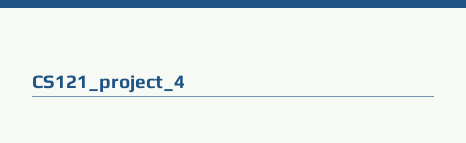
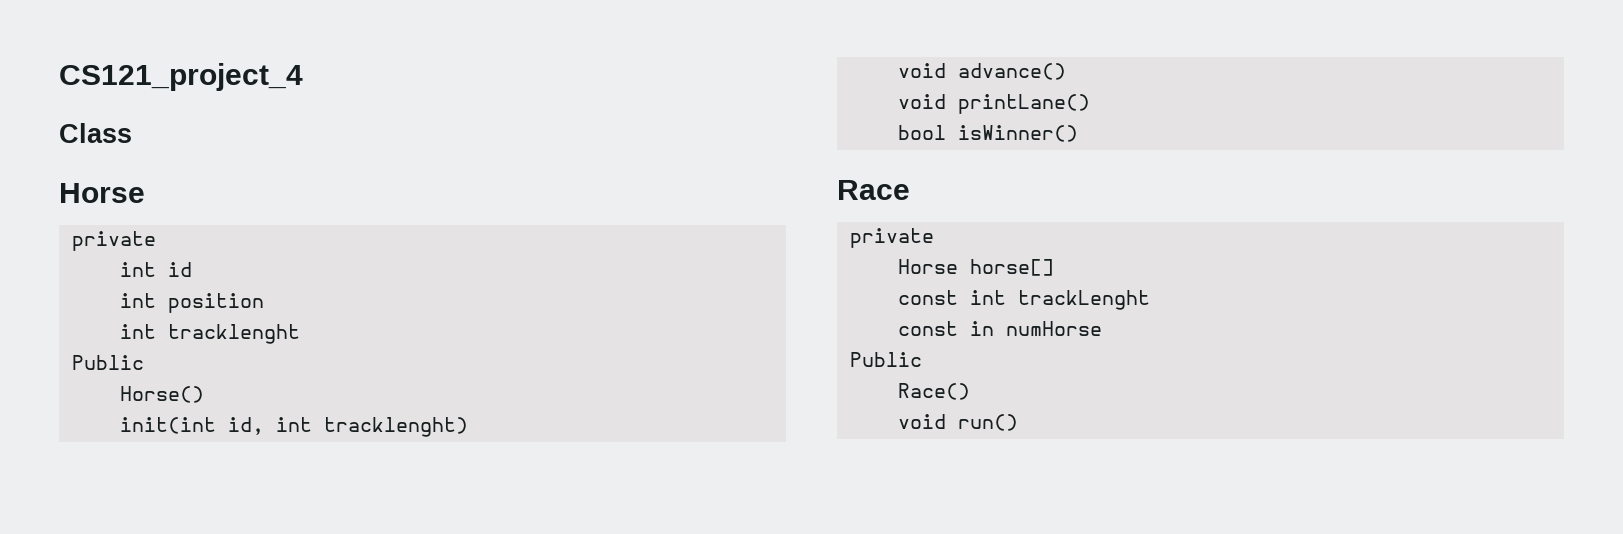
+ Class
+ Horse
+ private
+ int id
+ int position
+ int tracklenght
+ Public
+ Horse()
+ init(int id, int tracklenght)
+ void advance()
+ void printLane()
+ bool isWinner()
+ Race
+ private
+ Horse horse[]
+ const int trackLenght
+ const in numHorse
+ Public
+ Race()
+ void run()

